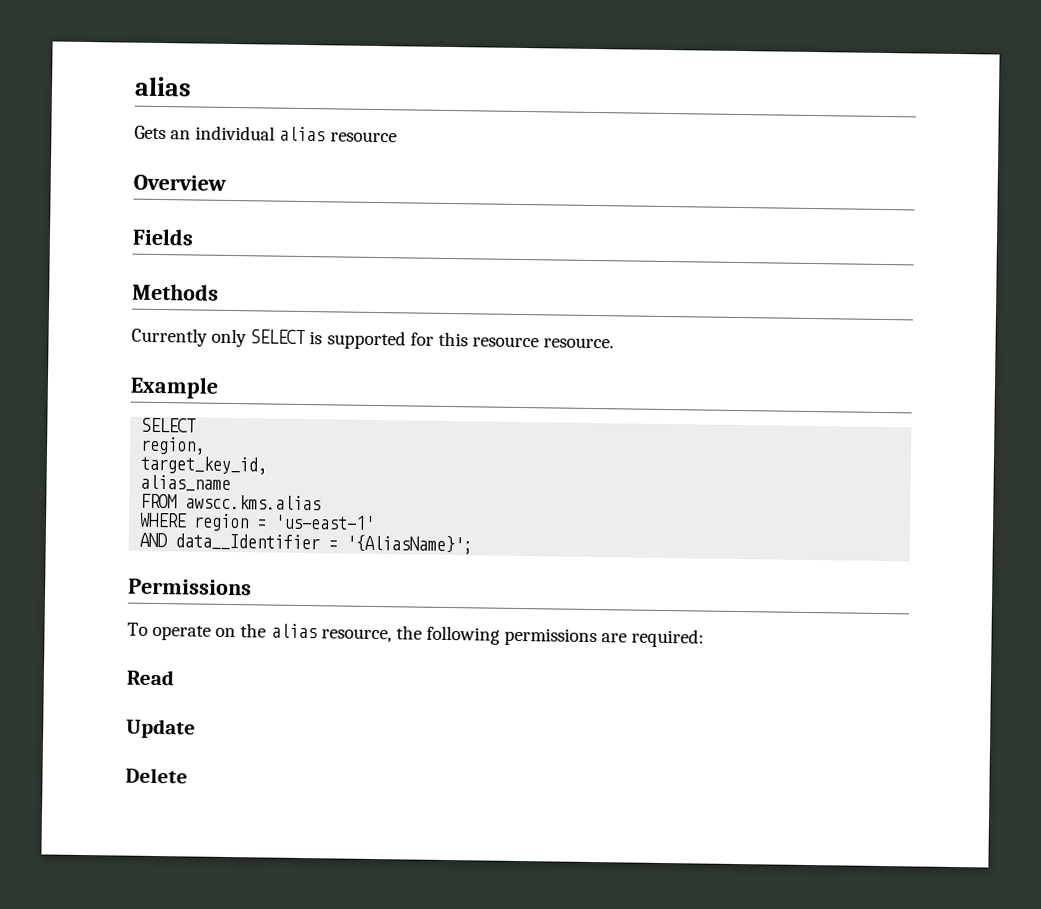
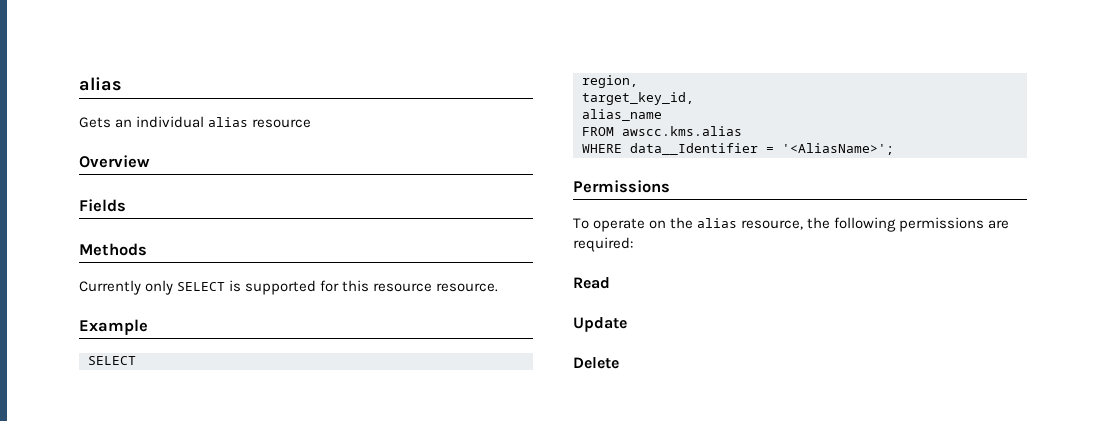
- WHERE region = 'us-east-1'
- AND data__Identifier = '{AliasName}';
+ WHERE data__Identifier = '<AliasName>';

